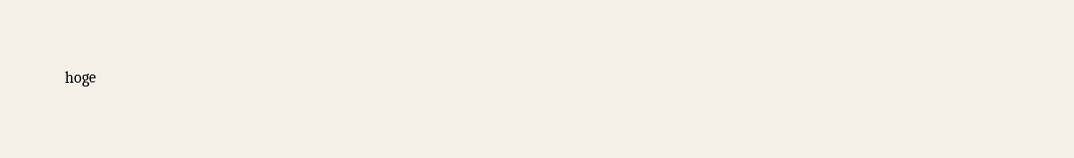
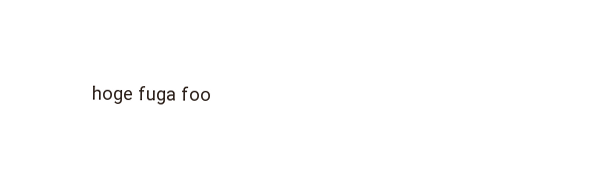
- hoge
+ hoge fuga foo

